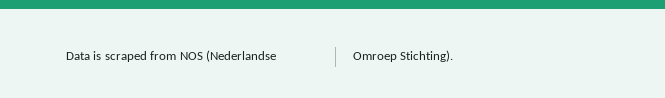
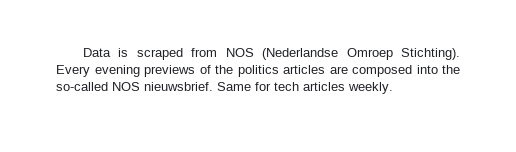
+ Every evening previews of the politics articles are composed into the so-called NOS nieuwsbrief. Same for tech articles weekly.

